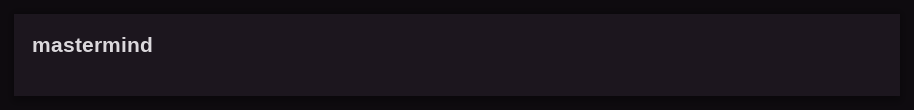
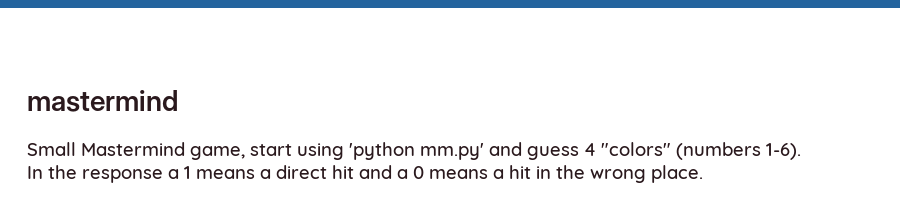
+ Small Mastermind game, start using 'python mm.py' and guess 4 "colors" (numbers 1-6). In the response a 1 means a direct hit and a 0 means a hit in the wrong place.

